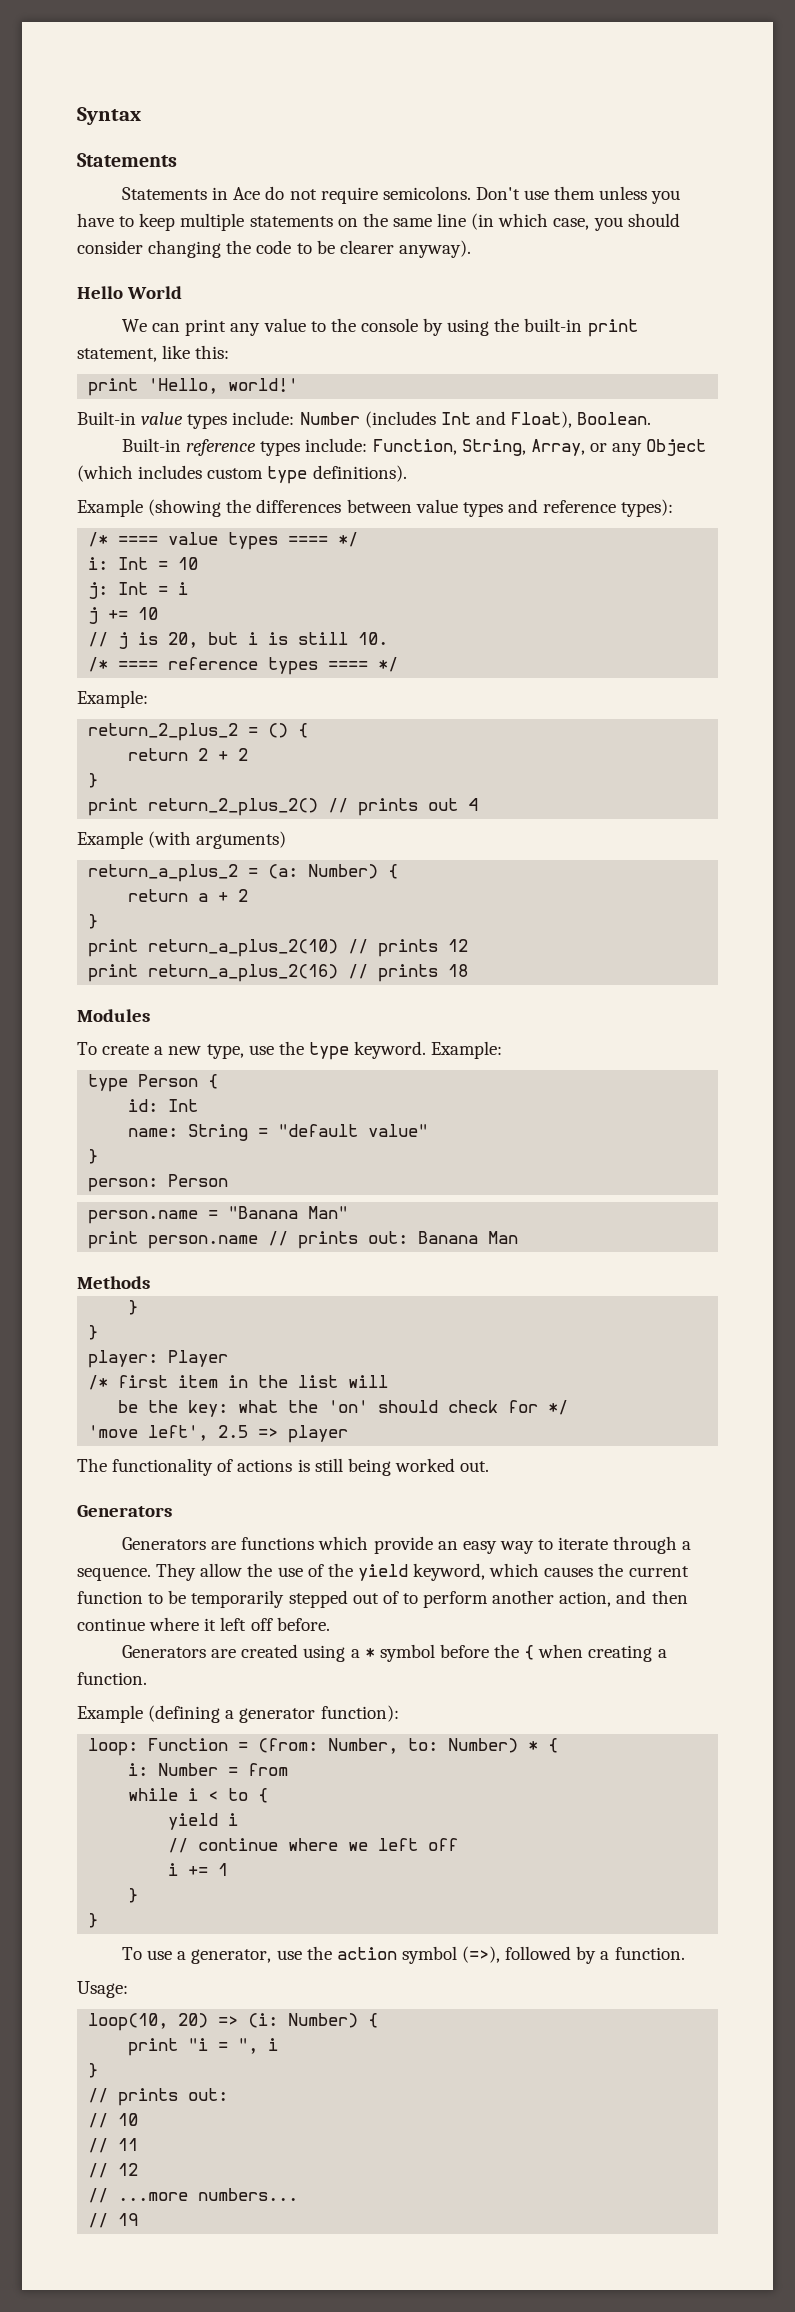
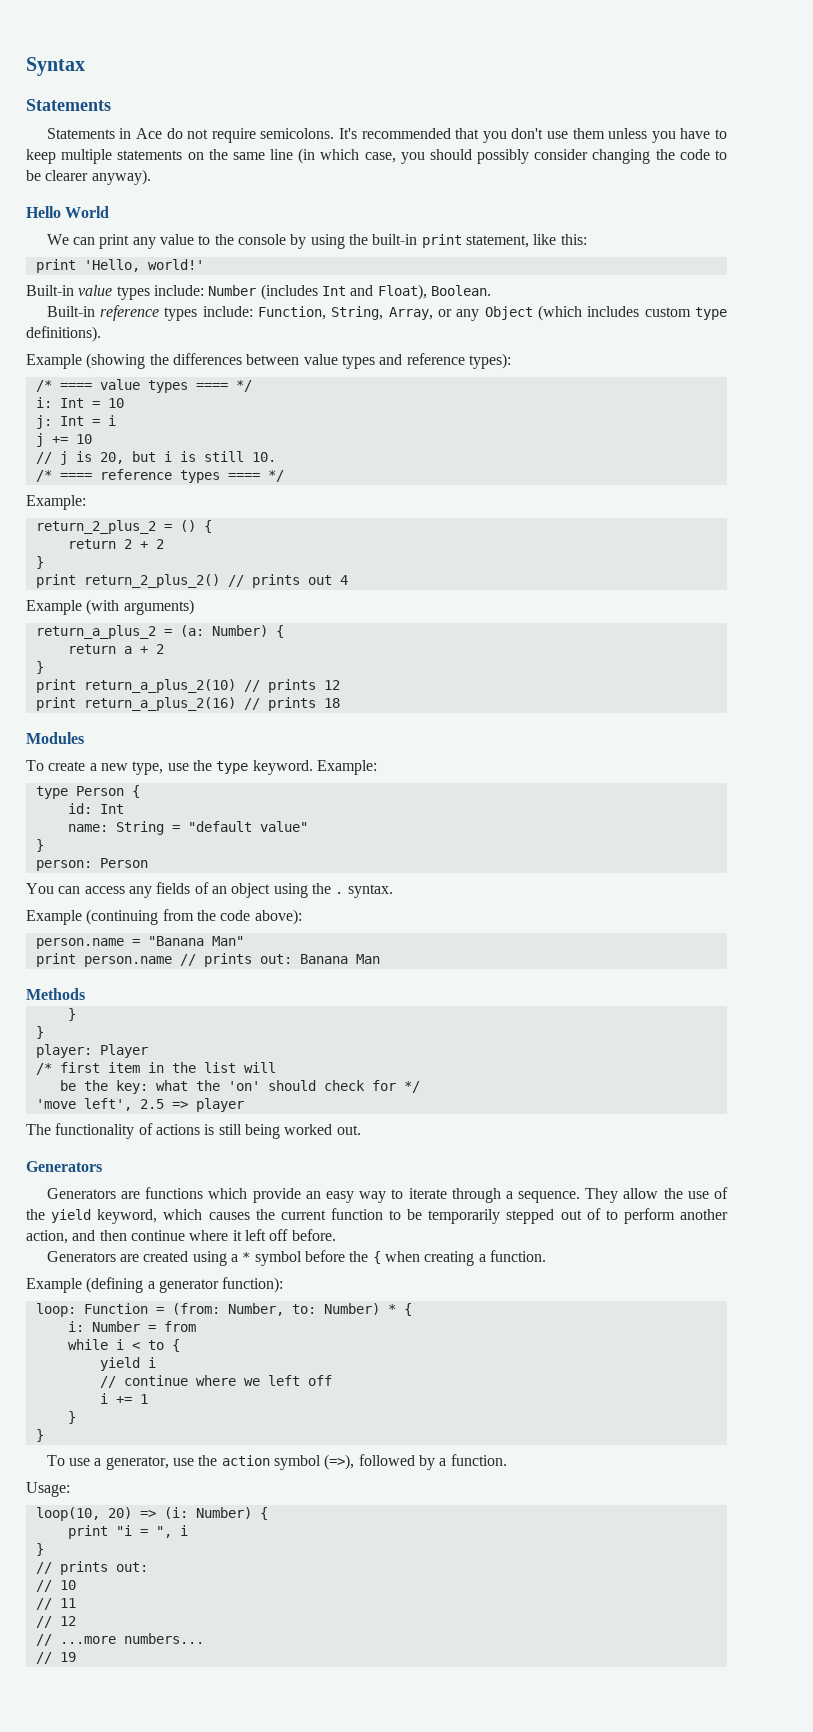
- Don't use them unless you have to keep multiple statements on the same line (in which case, you should consider changing the code to be clearer anyway).
+ It's recommended that you don't use them unless you have to keep multiple statements on the same line (in which case, you should possibly consider changing the code to be clearer anyway).
+ You can access any fields of an object using the . syntax.
+ Example (continuing from the code above):

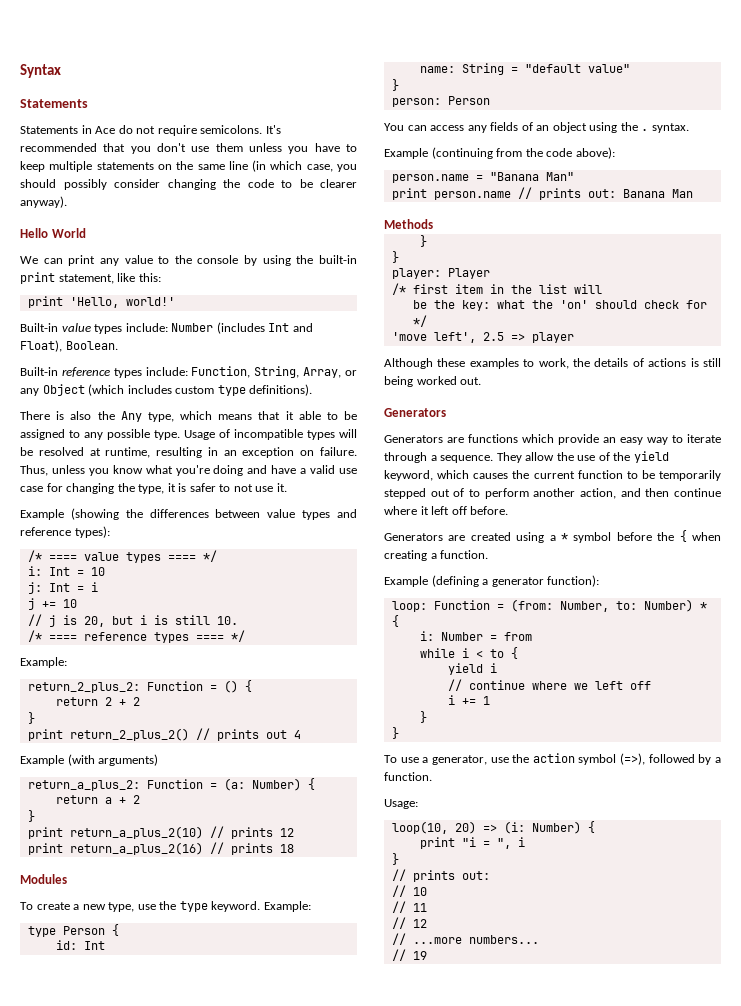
+ There is also the Any type, which means that it able to be assigned to any possible type. Usage of incompatible types will be resolved at runtime, resulting in an exception on failure. Thus, unless you know what you're doing and have a valid use case for changing the type, it is safer to not use it.
- return_2_plus_2 = () {
+ return_2_plus_2: Function = () {
- return_a_plus_2 = (a: Number) {
+ return_a_plus_2: Function = (a: Number) {
- The functionality of actions is still being worked out.
+ Although these examples to work, the details of actions is still being worked out.

